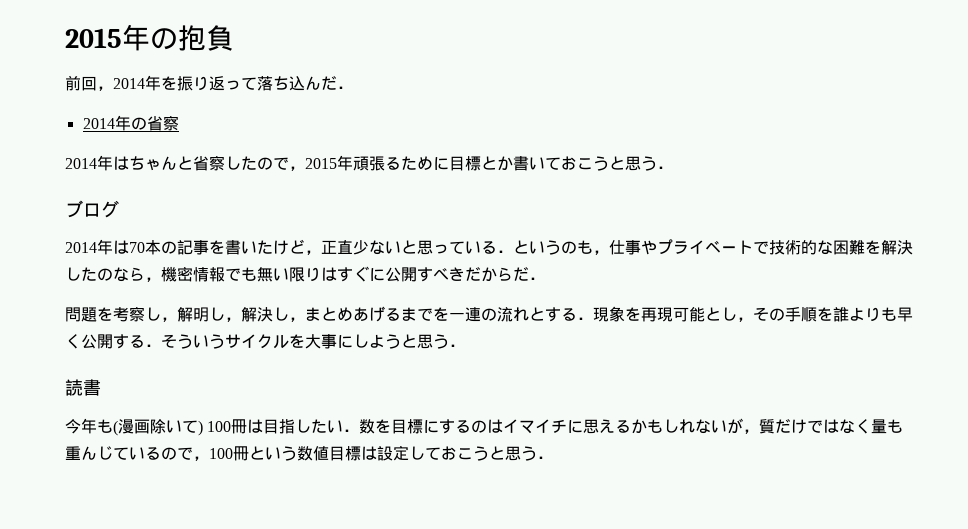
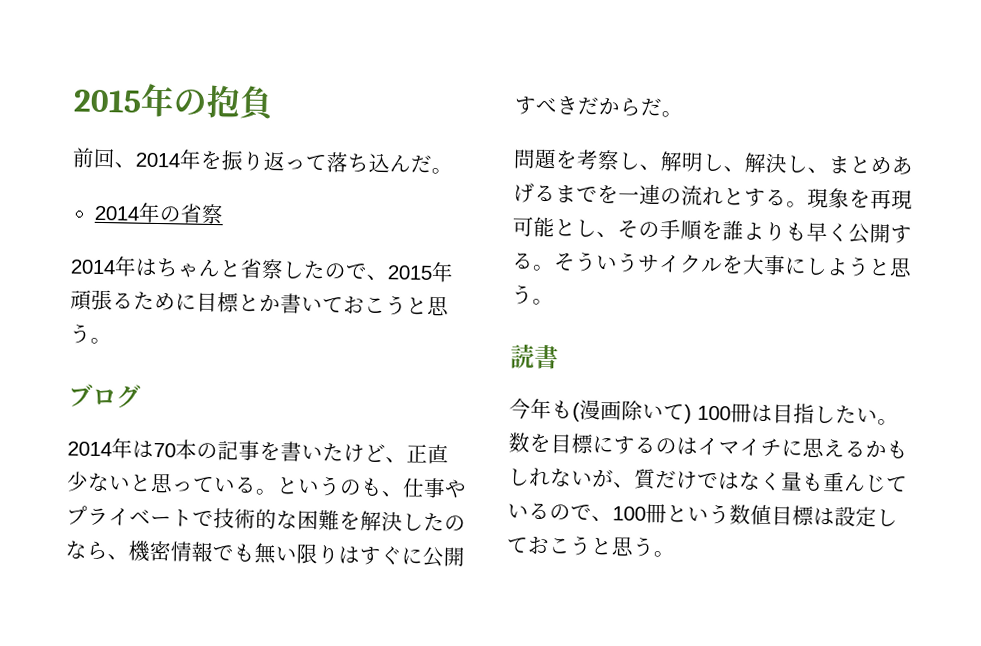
- 前回，2014年を振り返って落ち込んだ．
+ 前回、2014年を振り返って落ち込んだ。
- 2014年はちゃんと省察したので，2015年頑張るために目標とか書いておこうと思う．
+ 2014年はちゃんと省察したので、2015年頑張るために目標とか書いておこうと思う。
- 2014年は70本の記事を書いたけど，正直少ないと思っている．というのも，仕事やプライベートで技術的な困難を解決したのなら，機密情報でも無い限りはすぐに公開すべきだからだ．
+ 2014年は70本の記事を書いたけど、正直少ないと思っている。というのも、仕事やプライベートで技術的な困難を解決したのなら、機密情報でも無い限りはすぐに公開すべきだからだ。
- 問題を考察し，解明し，解決し，まとめあげるまでを一連の流れとする．現象を再現可能とし，その手順を誰よりも早く公開する．そういうサイクルを大事にしようと思う．
+ 問題を考察し、解明し、解決し、まとめあげるまでを一連の流れとする。現象を再現可能とし、その手順を誰よりも早く公開する。そういうサイクルを大事にしようと思う。
- 今年も(漫画除いて) 100冊は目指したい．数を目標にするのはイマイチに思えるかもしれないが，質だけではなく量も重んじているので，100冊という数値目標は設定しておこうと思う．
+ 今年も(漫画除いて) 100冊は目指したい。数を目標にするのはイマイチに思えるかもしれないが、質だけではなく量も重んじているので、100冊という数値目標は設定しておこうと思う。

